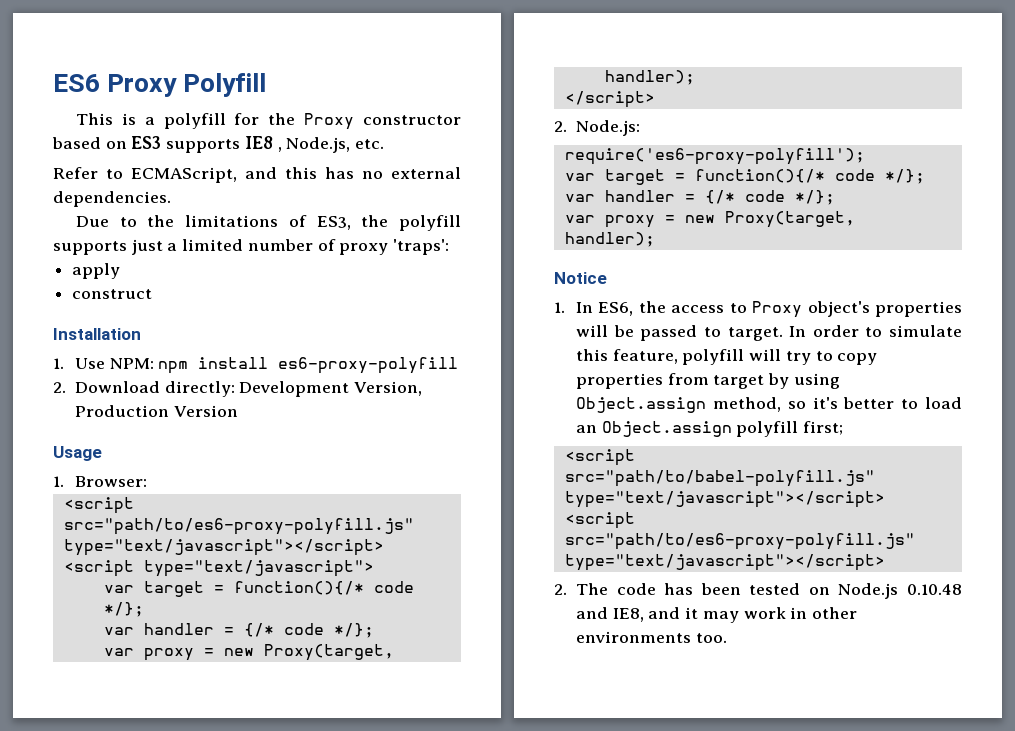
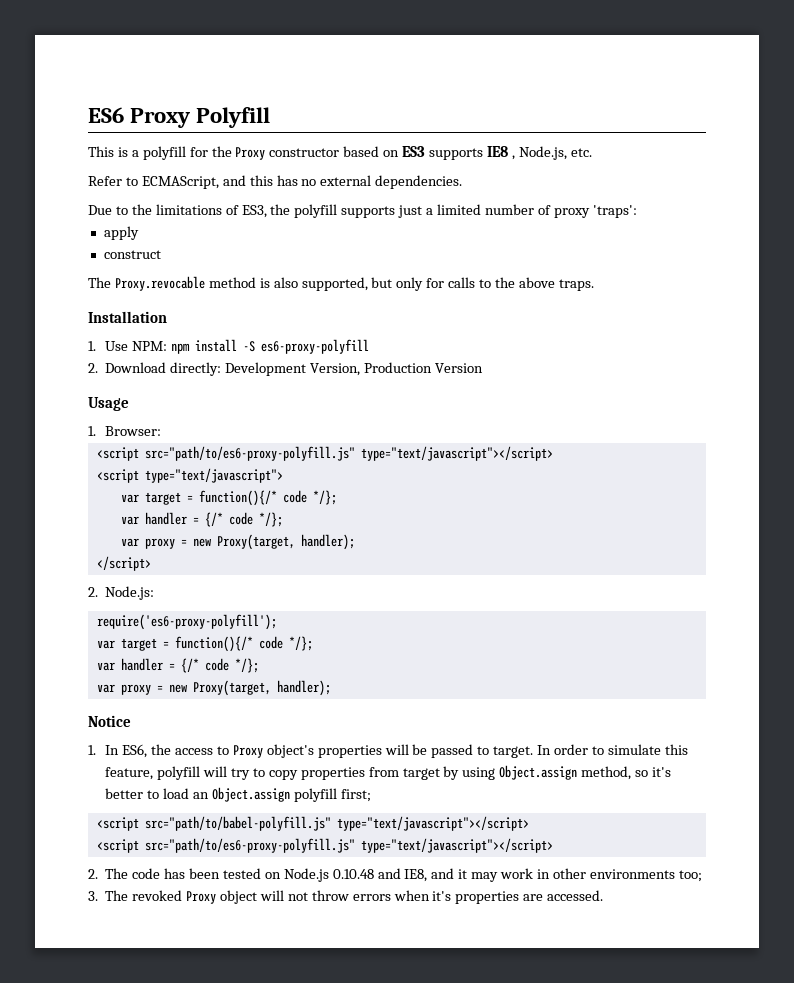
+ The Proxy.revocable method is also supported, but only for calls to the above traps.
- 1. Use NPM: npm install es6-proxy-polyfill
+ 1. Use NPM: npm install -S es6-proxy-polyfill
- 2. The code has been tested on Node.js 0.10.48 and IE8, and it may work in other environments too.
+ 2. The code has been tested on Node.js 0.10.48 and IE8, and it may work in other environments too;
+ 3. The revoked Proxy object will not throw errors when it's properties are accessed.

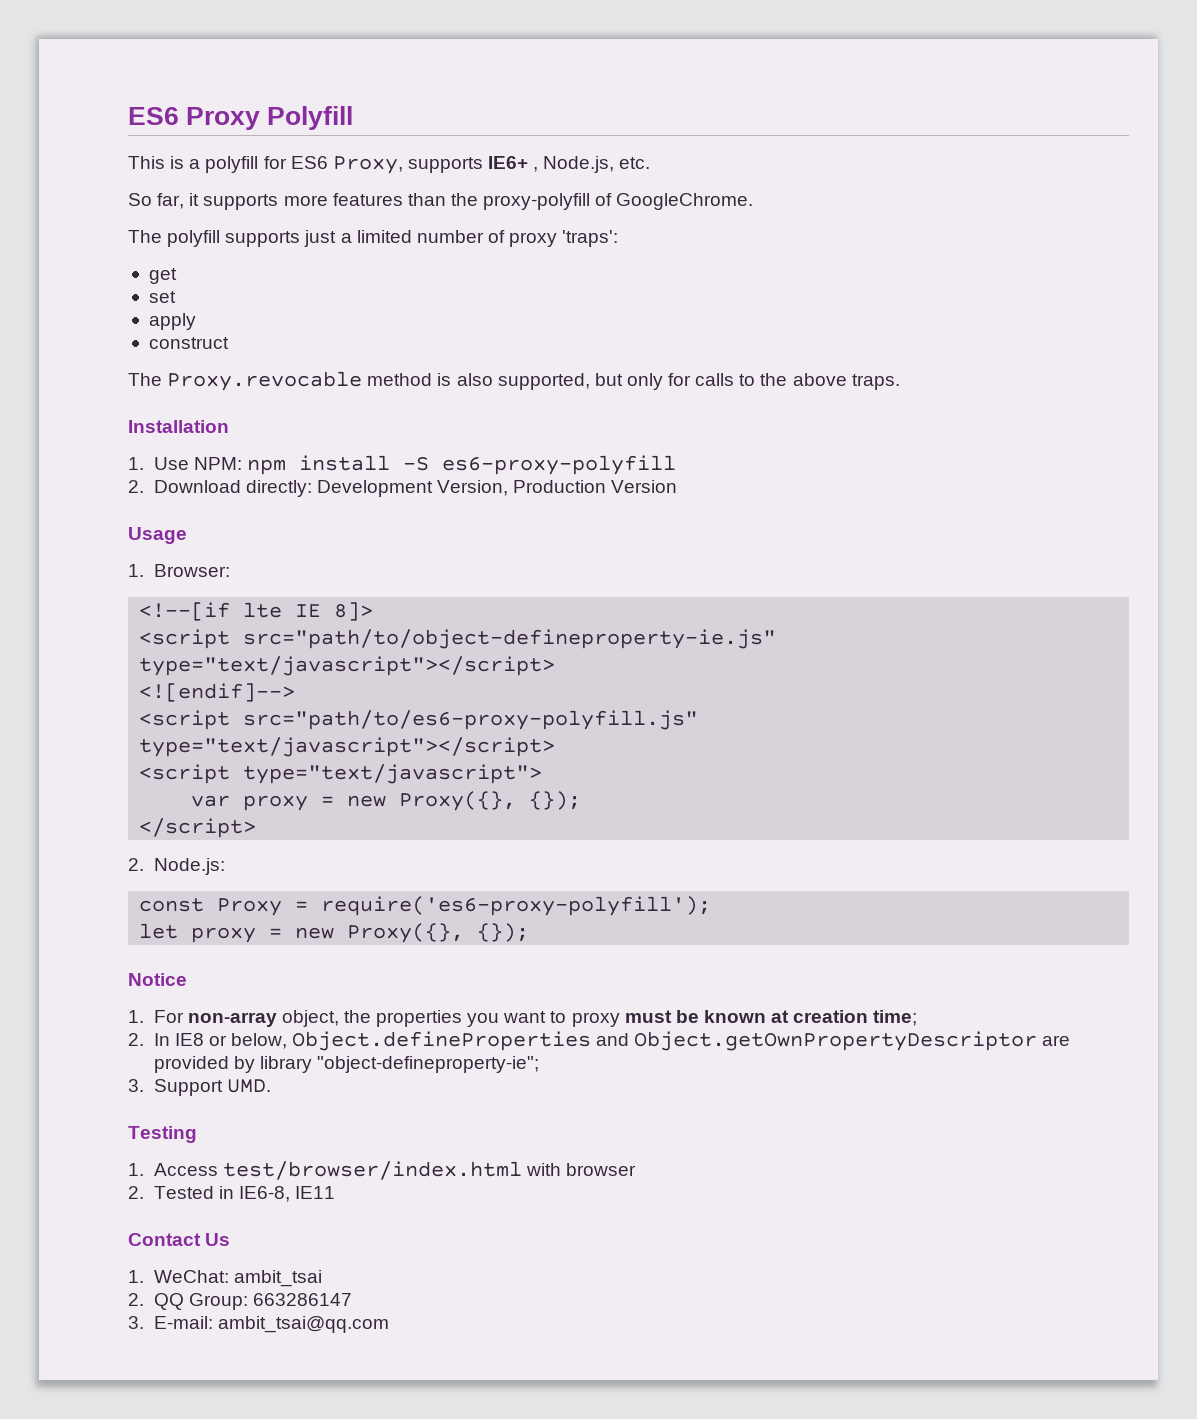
- This is a polyfill for the Proxy constructor based on ES3 supports IE8 , Node.js, etc.
- Refer to ECMAScript, and this has no external dependencies.
- Due to the limitations of ES3, the polyfill supports just a limited number of proxy 'traps':
+ This is a polyfill for ES6 Proxy, supports IE6+ , Node.js, etc.
+ So far, it supports more features than the proxy-polyfill of GoogleChrome.
+ The polyfill supports just a limited number of proxy 'traps':
+ get
+ set
+ <!--[if lte IE 8]>
+ <script src="path/to/object-defineproperty-ie.js" type="text/javascript"></script>
+ <![endif]-->
  <script type="text/javascript">
- var target = function(){/* code */};
- var handler = {/* code */};
- var proxy = new Proxy(target, handler);
+ var proxy = new Proxy({}, {});
- require('es6-proxy-polyfill');
- var target = function(){/* code */};
- var handler = {/* code */};
- var proxy = new Proxy(target, handler);
+ const Proxy = require('es6-proxy-polyfill');
+ let proxy = new Proxy({}, {});
- 1. In ES6, the access to Proxy object's properties will be passed to target. In order to simulate this feature, polyfill will try to copy properties from target by using Object.assign method, so it's better to load an Object.assign polyfill first;
- <script src="path/to/babel-polyfill.js" type="text/javascript"></script>
- <script src="path/to/es6-proxy-polyfill.js" type="text/javascript"></script>
- 2. The code has been tested on Node.js 0.10.48 and IE8, and it may work in other environments too;
- 3. The revoked Proxy object will not throw errors when it's properties are accessed.
+ 1. For non-array object, the properties you want to proxy must be known at creation time;
+ 2. In IE8 or below, Object.defineProperties and Object.getOwnPropertyDescriptor are provided by library "object-defineproperty-ie";
+ 3. Support UMD.
+ Testing
+ 1. Access test/browser/index.html with browser
+ 2. Tested in IE6-8, IE11
+ Contact Us
+ 1. WeChat: ambit_tsai
+ 2. QQ Group: 663286147
+ 3. E-mail: ambit_tsai@qq.com

